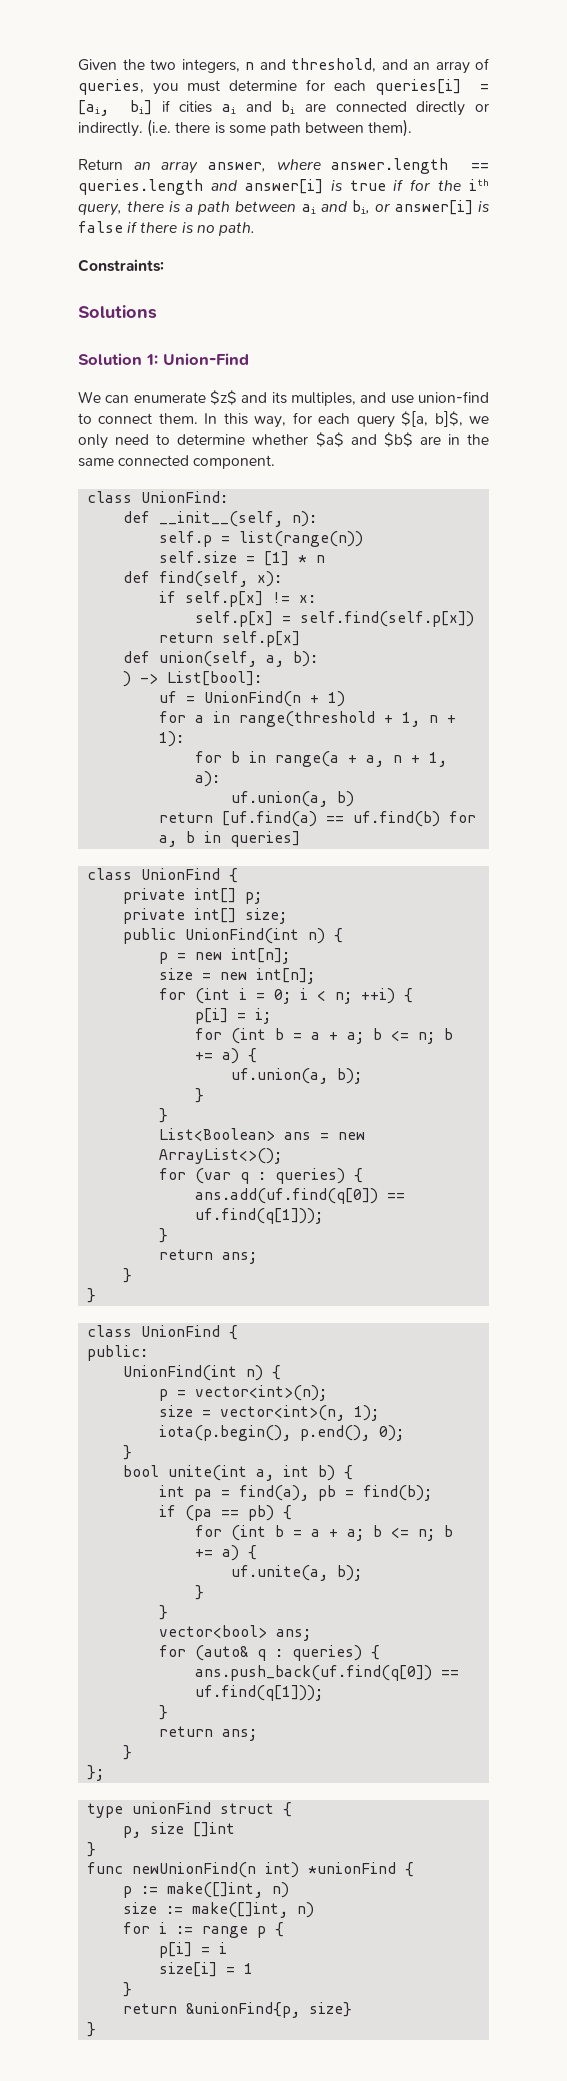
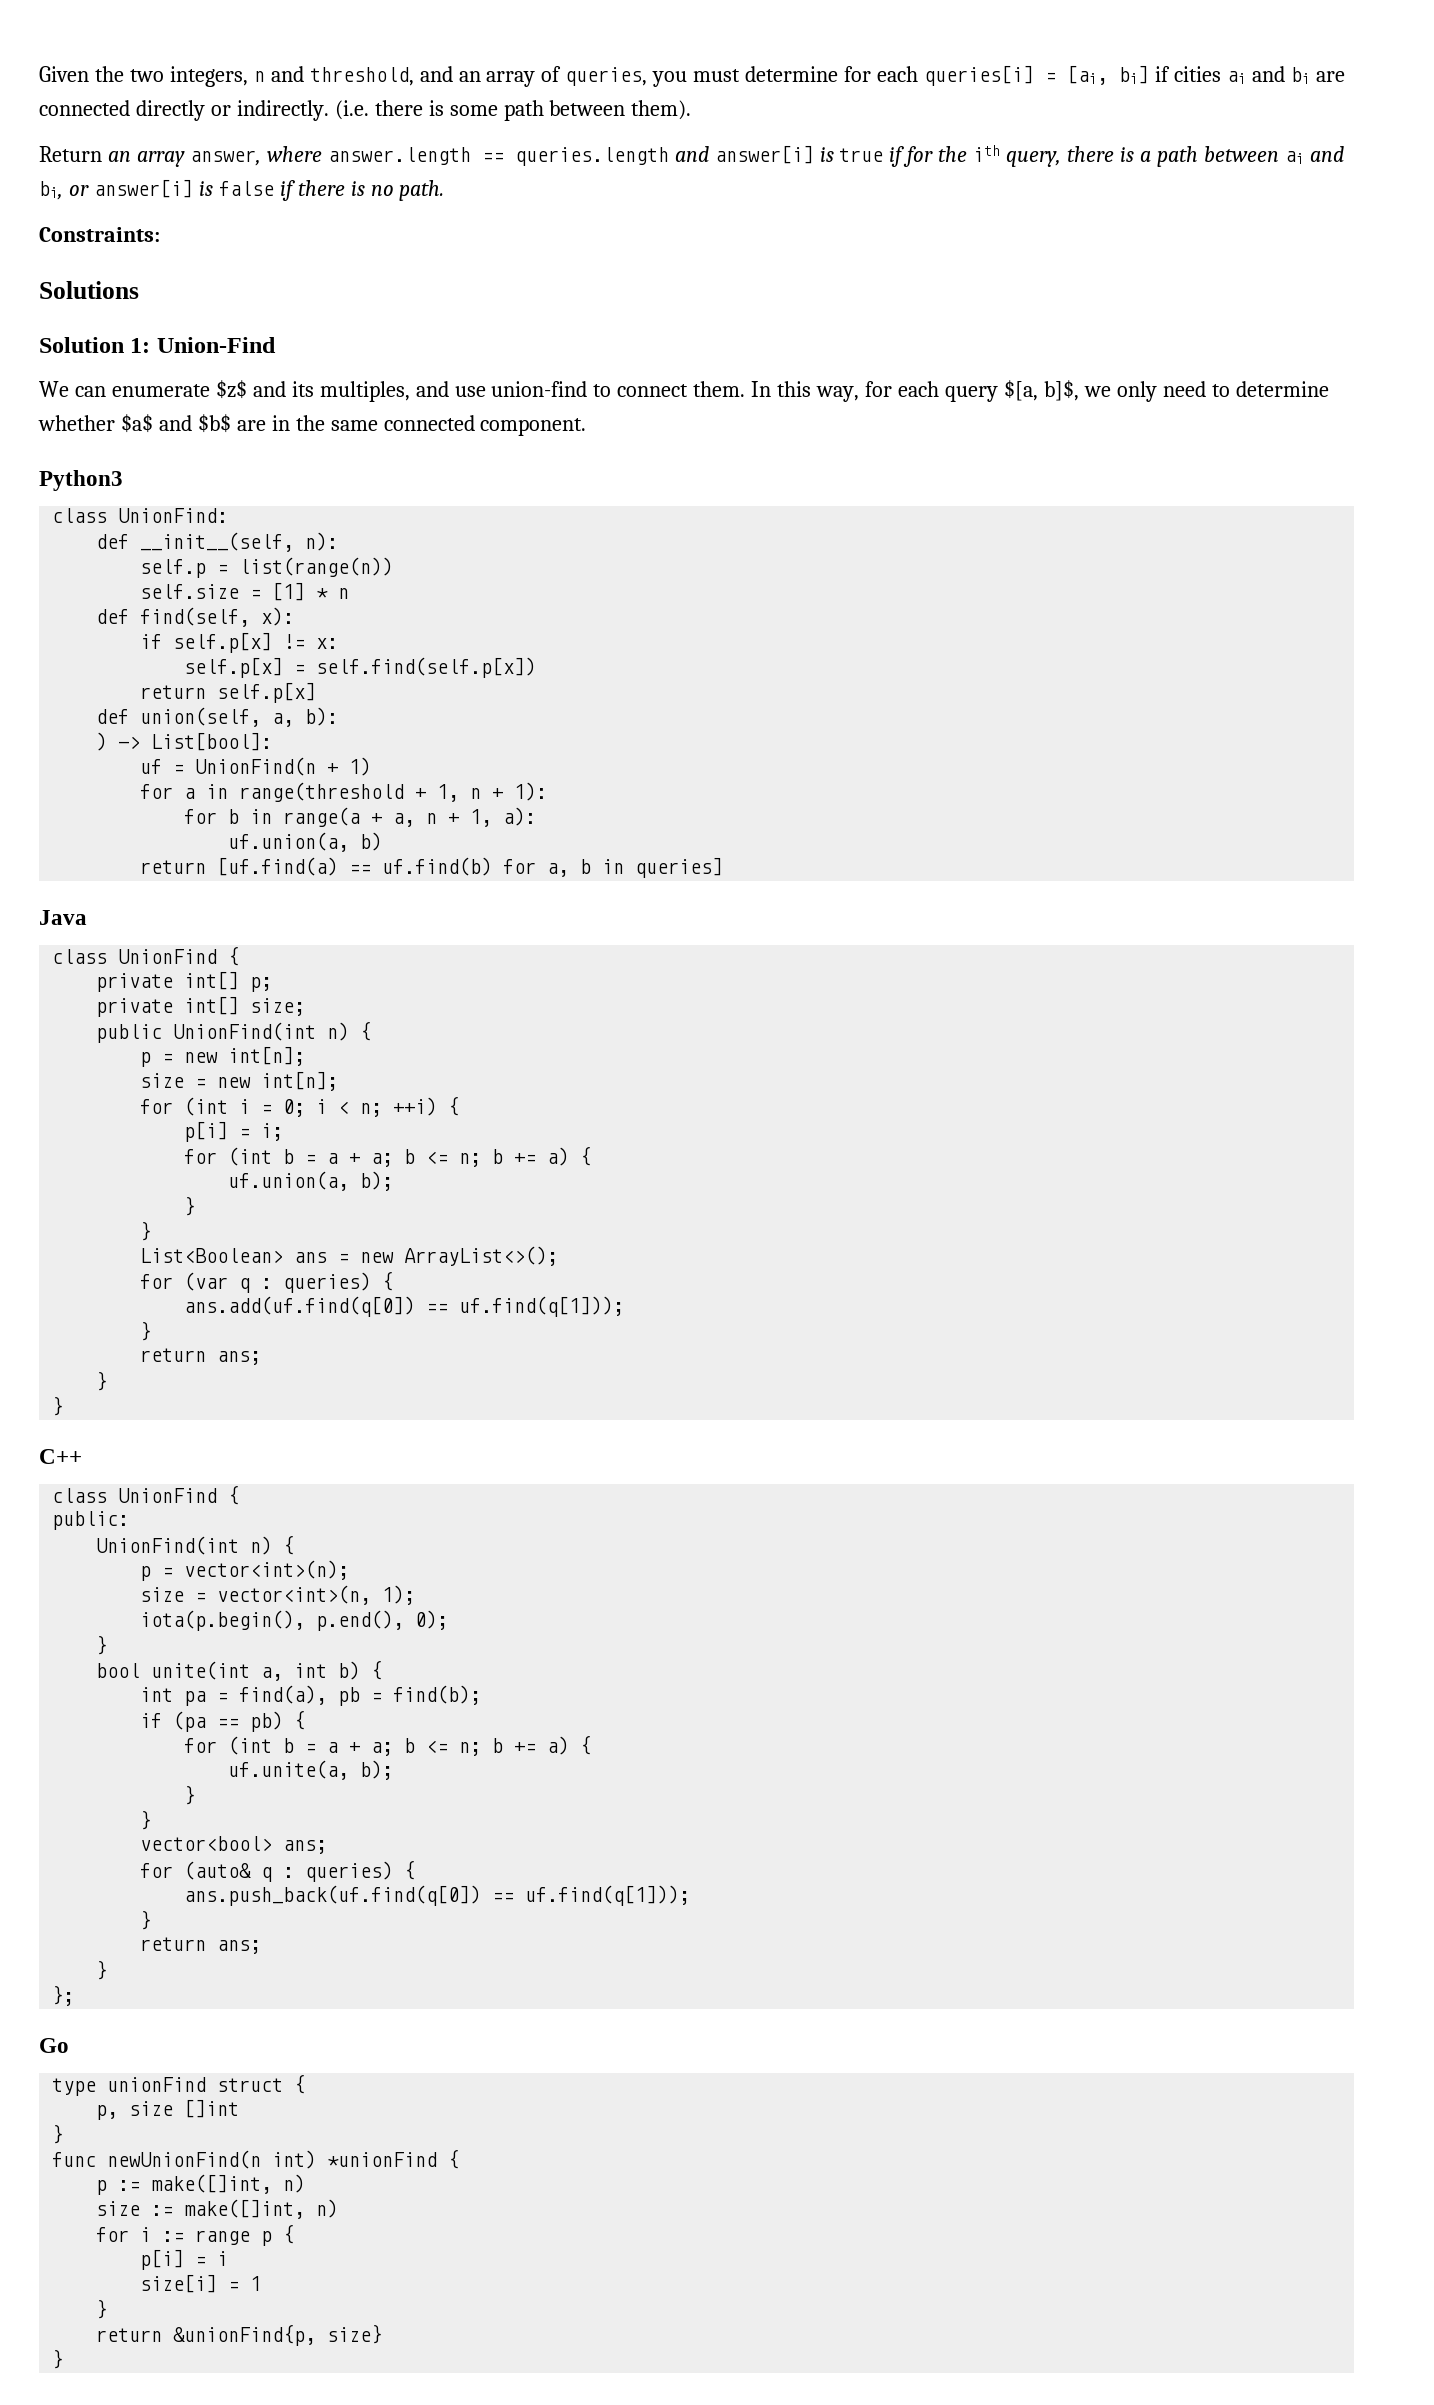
+ Python3
+ Java
+ C++
+ Go

